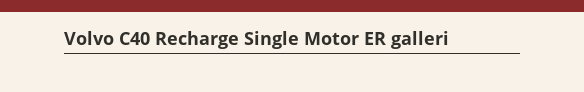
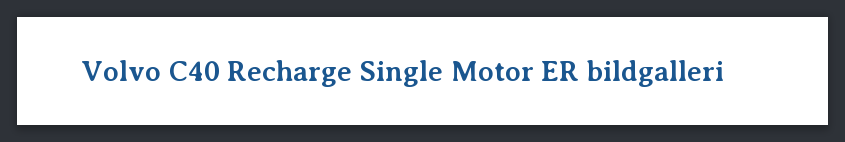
- Volvo C40 Recharge Single Motor ER galleri
+ Volvo C40 Recharge Single Motor ER bildgalleri

